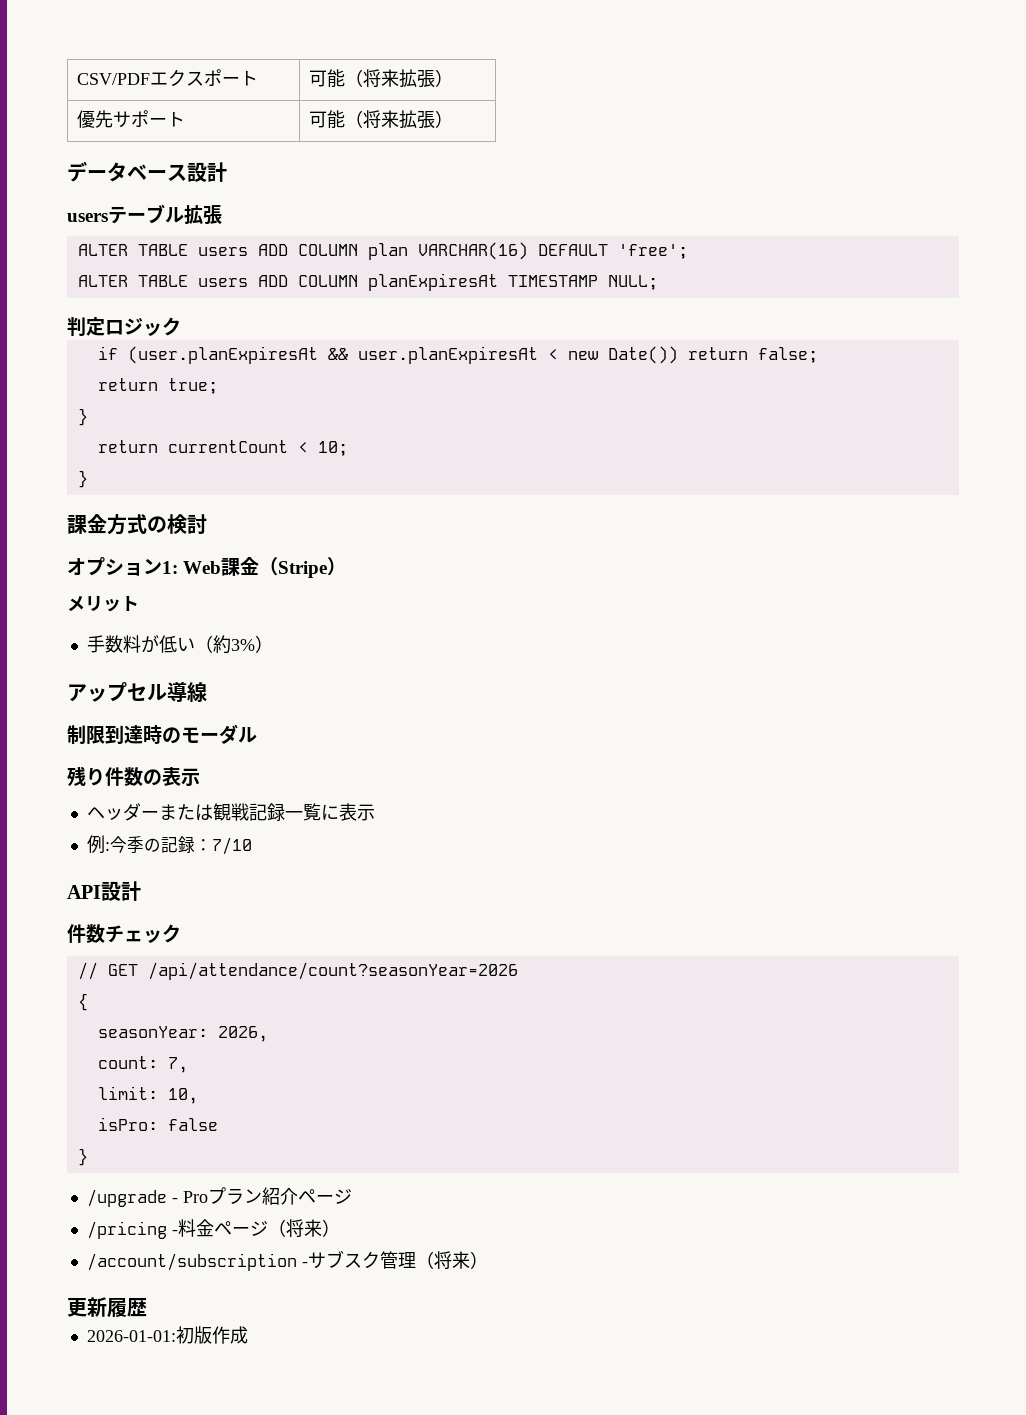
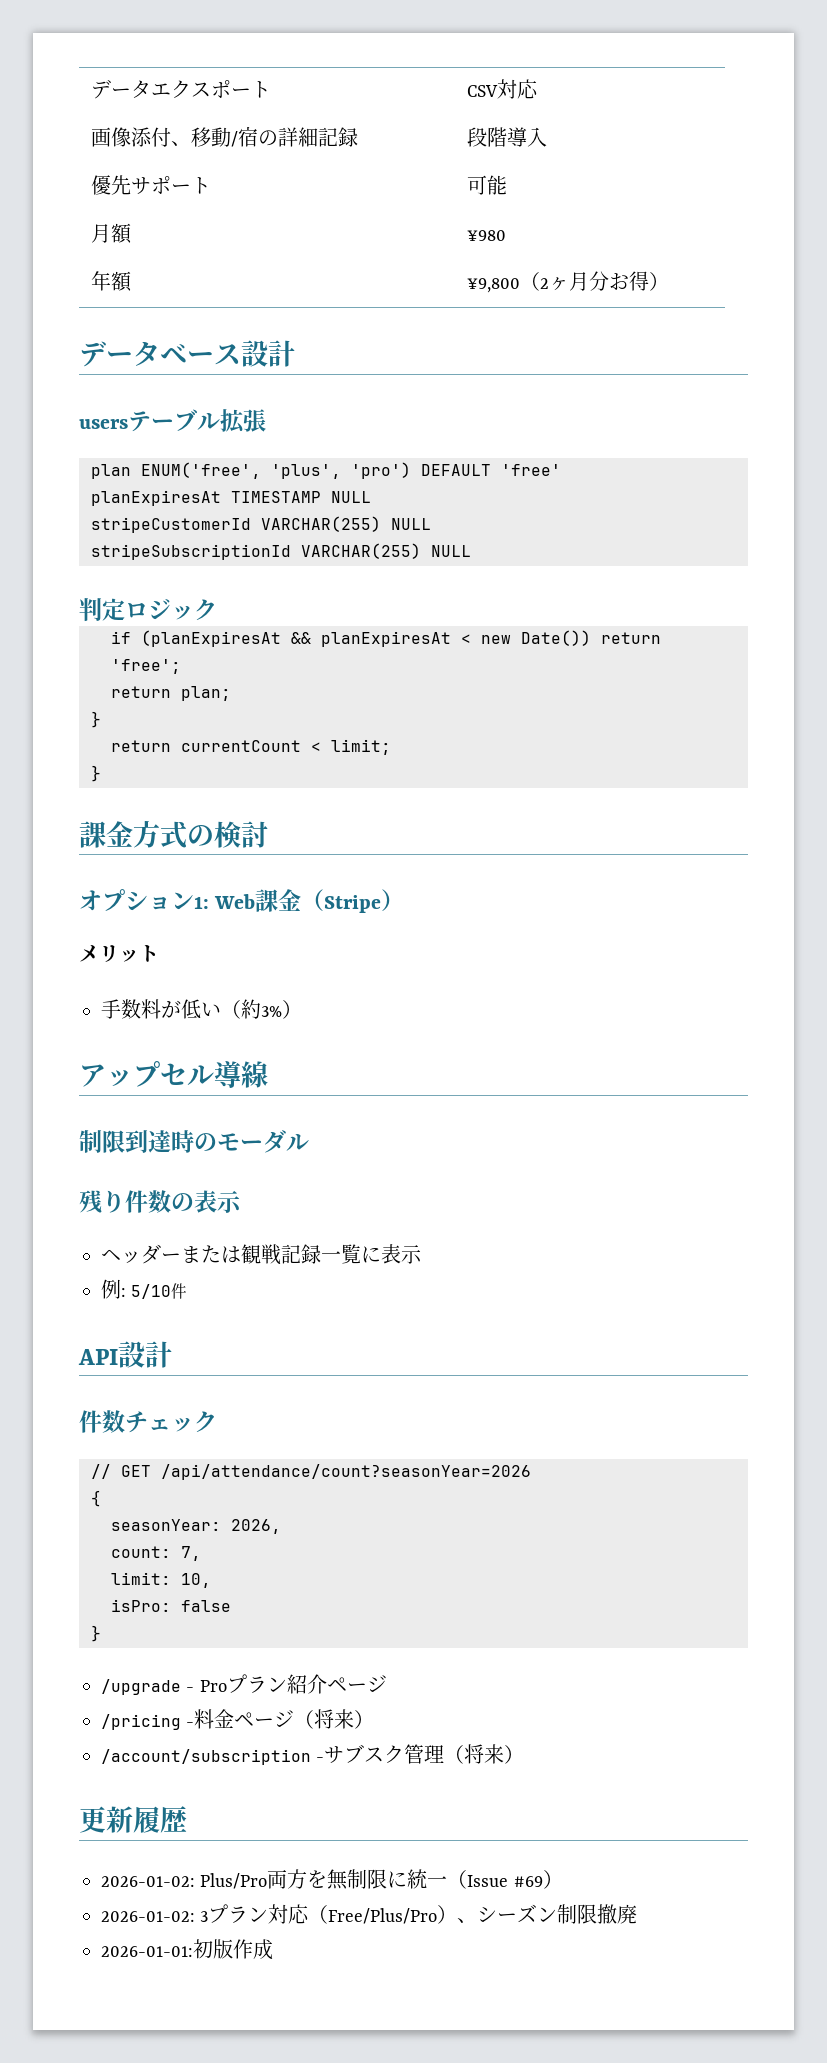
- CSV/PDFエクスポート | 可能（将来拡張）
- 優先サポート | 可能（将来拡張）
+ データエクスポート | CSV対応
+ 画像添付、移動/宿の詳細記録 | 段階導入
+ 優先サポート | 可能
+ 月額 | ¥980
+ 年額 | ¥9,800（2ヶ月分お得）
- ALTER TABLE users ADD COLUMN plan VARCHAR(16) DEFAULT 'free';
- ALTER TABLE users ADD COLUMN planExpiresAt TIMESTAMP NULL;
+ plan ENUM('free', 'plus', 'pro') DEFAULT 'free'
+ planExpiresAt TIMESTAMP NULL
+ stripeCustomerId VARCHAR(255) NULL
+ stripeSubscriptionId VARCHAR(255) NULL
- if (user.planExpiresAt && user.planExpiresAt < new Date()) return false;
- return true;
+ if (planExpiresAt && planExpiresAt < new Date()) return 'free';
+ return plan;
- return currentCount < 10;
+ return currentCount < limit;
- 例:今季の記録：7/10
+ 例: 5/10件
+ 2026-01-02: Plus/Pro両方を無制限に統一（Issue #69）
+ 2026-01-02: 3プラン対応（Free/Plus/Pro）、シーズン制限撤廃

